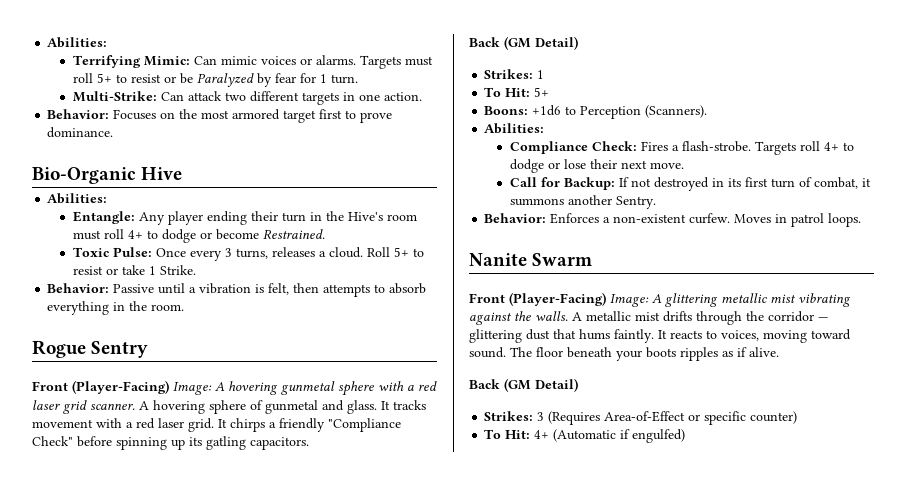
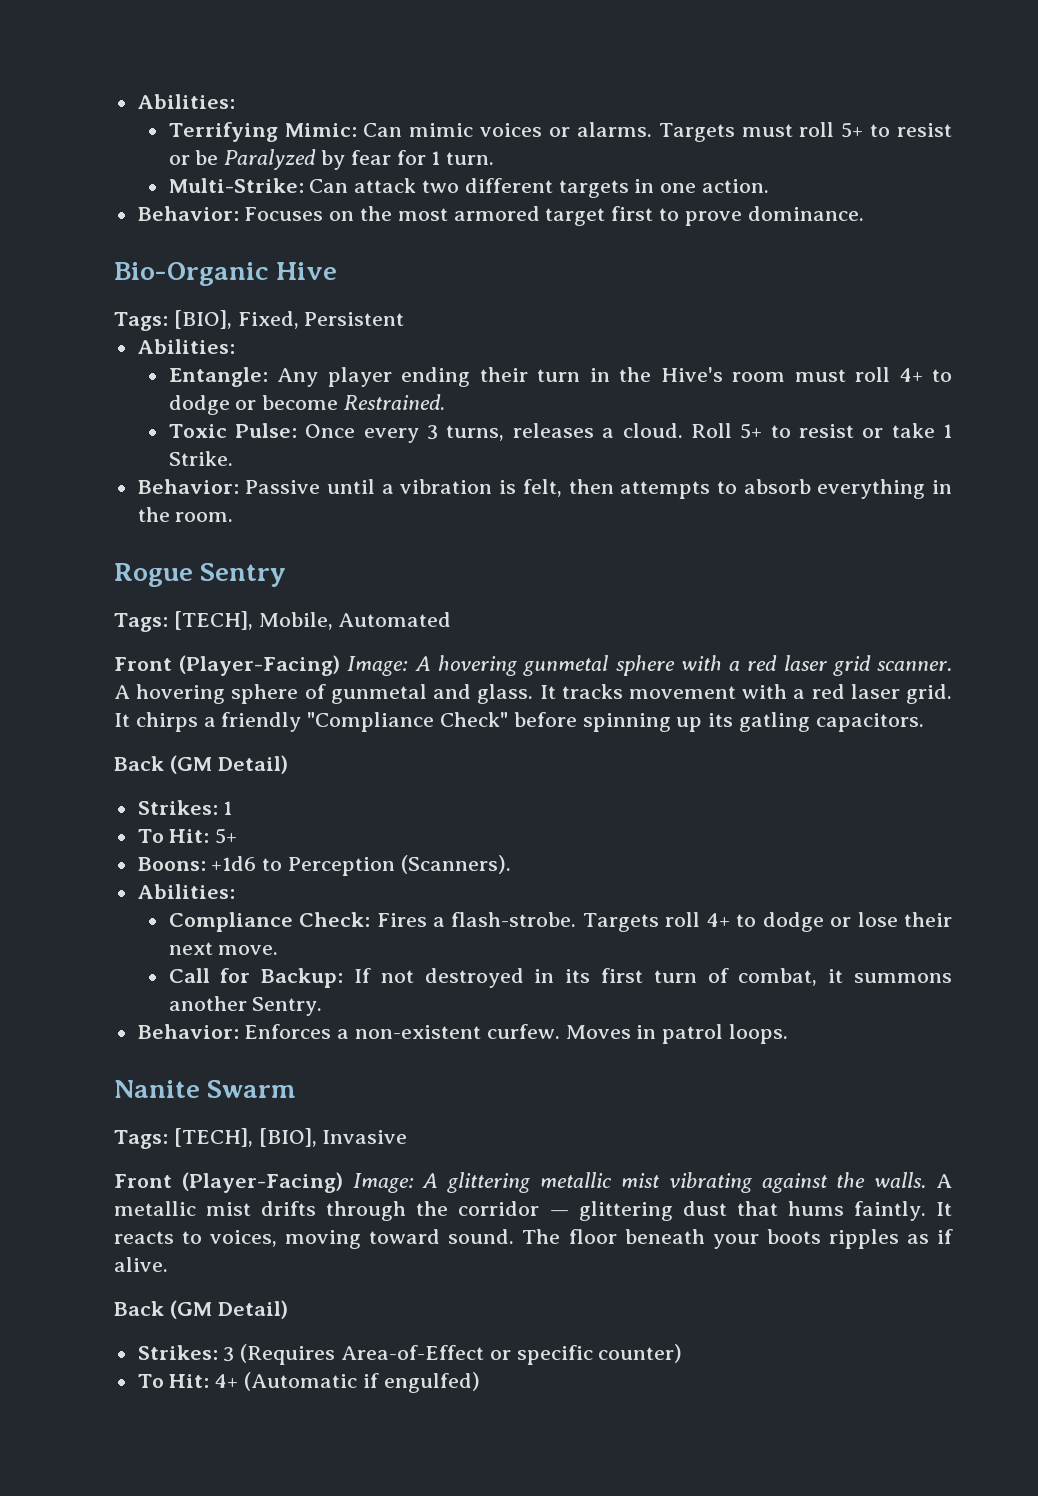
+ Tags: [BIO], Fixed, Persistent
+ Tags: [TECH], Mobile, Automated
+ Tags: [TECH], [BIO], Invasive

